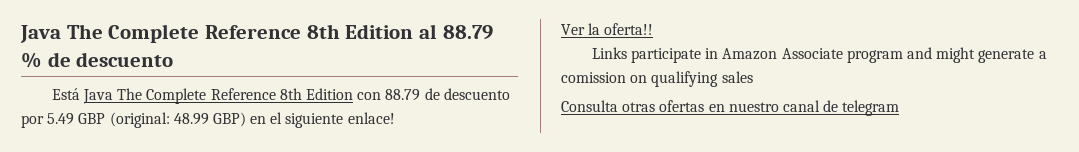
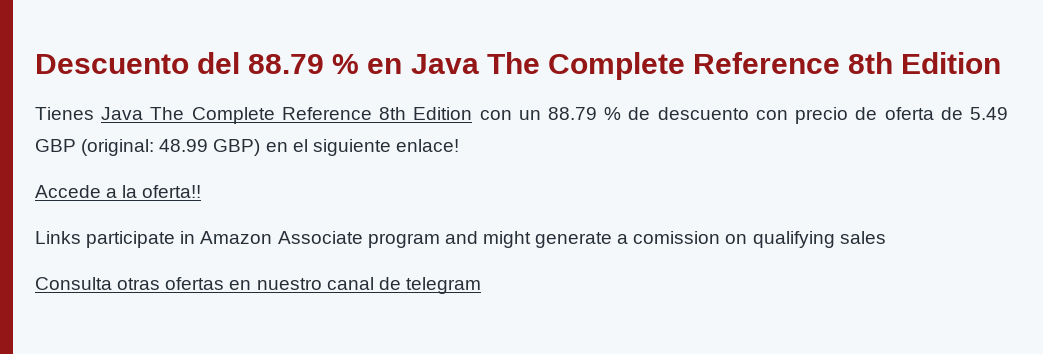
- Java The Complete Reference 8th Edition al 88.79 % de descuento
- Está Java The Complete Reference 8th Edition con 88.79 de descuento por 5.49 GBP (original: 48.99 GBP) en el siguiente enlace!
+ Descuento del 88.79 % en Java The Complete Reference 8th Edition
+ Tienes Java The Complete Reference 8th Edition con un 88.79 % de descuento con precio de oferta de 5.49 GBP (original: 48.99 GBP) en el siguiente enlace!
- Ver la oferta!!
+ Accede a la oferta!!

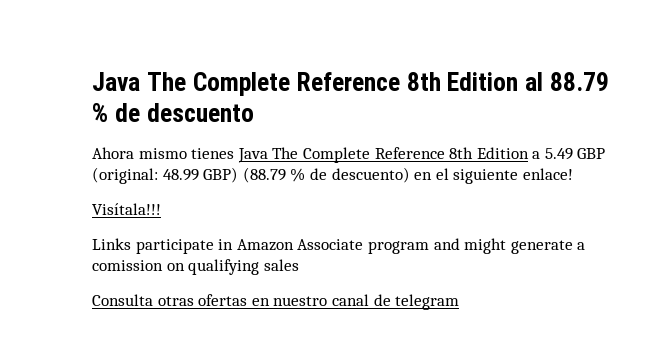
- Descuento del 88.79 % en Java The Complete Reference 8th Edition
- Tienes Java The Complete Reference 8th Edition con un 88.79 % de descuento con precio de oferta de 5.49 GBP (original: 48.99 GBP) en el siguiente enlace!
+ Java The Complete Reference 8th Edition al 88.79 % de descuento
+ Ahora mismo tienes Java The Complete Reference 8th Edition a 5.49 GBP (original: 48.99 GBP) (88.79 % de descuento) en el siguiente enlace!
- Accede a la oferta!!
+ Visítala!!!

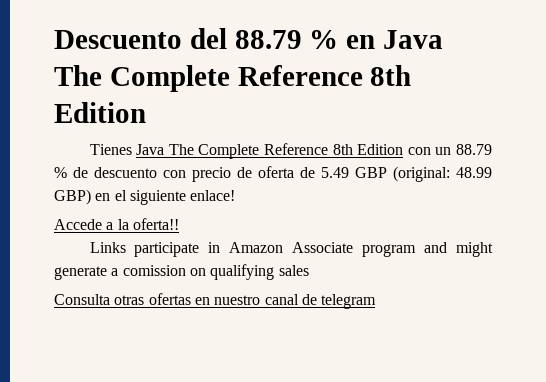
- Java The Complete Reference 8th Edition al 88.79 % de descuento
- Ahora mismo tienes Java The Complete Reference 8th Edition a 5.49 GBP (original: 48.99 GBP) (88.79 % de descuento) en el siguiente enlace!
+ Descuento del 88.79 % en Java The Complete Reference 8th Edition
+ Tienes Java The Complete Reference 8th Edition con un 88.79 % de descuento con precio de oferta de 5.49 GBP (original: 48.99 GBP) en el siguiente enlace!
- Visítala!!!
+ Accede a la oferta!!

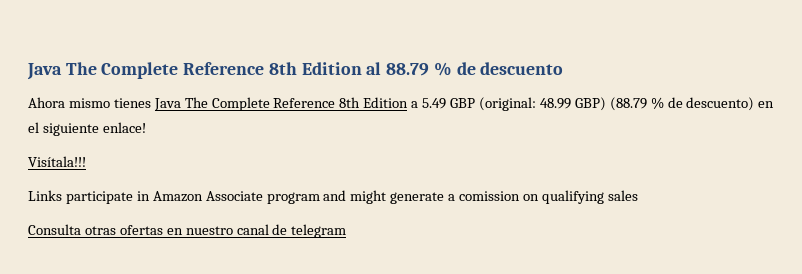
- Descuento del 88.79 % en Java The Complete Reference 8th Edition
- Tienes Java The Complete Reference 8th Edition con un 88.79 % de descuento con precio de oferta de 5.49 GBP (original: 48.99 GBP) en el siguiente enlace!
+ Java The Complete Reference 8th Edition al 88.79 % de descuento
+ Ahora mismo tienes Java The Complete Reference 8th Edition a 5.49 GBP (original: 48.99 GBP) (88.79 % de descuento) en el siguiente enlace!
- Accede a la oferta!!
+ Visítala!!!

